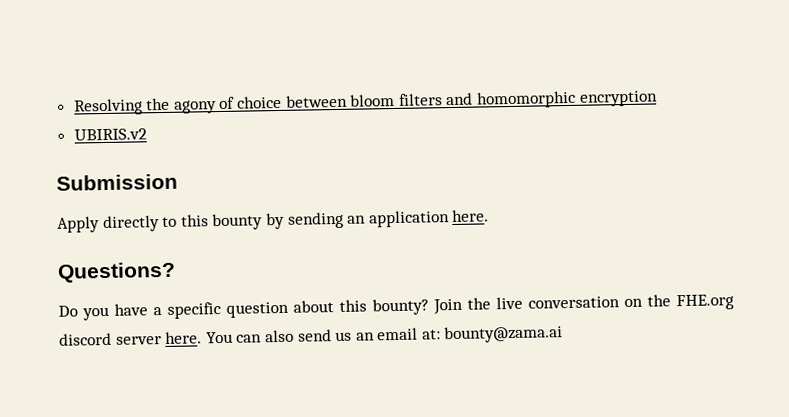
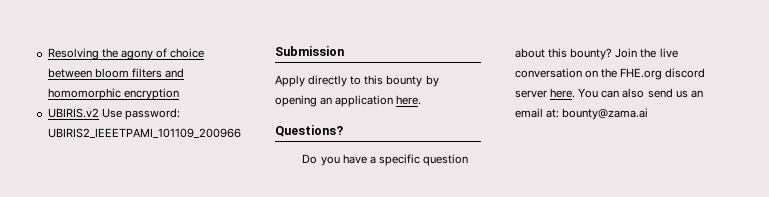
- UBIRIS.v2
+ UBIRIS.v2 Use password: UBIRIS2_IEEETPAMI_101109_200966
- Apply directly to this bounty by sending an application here.
+ Apply directly to this bounty by opening an application here.

